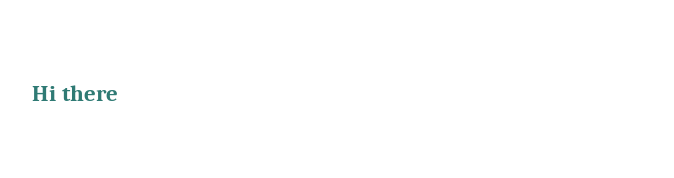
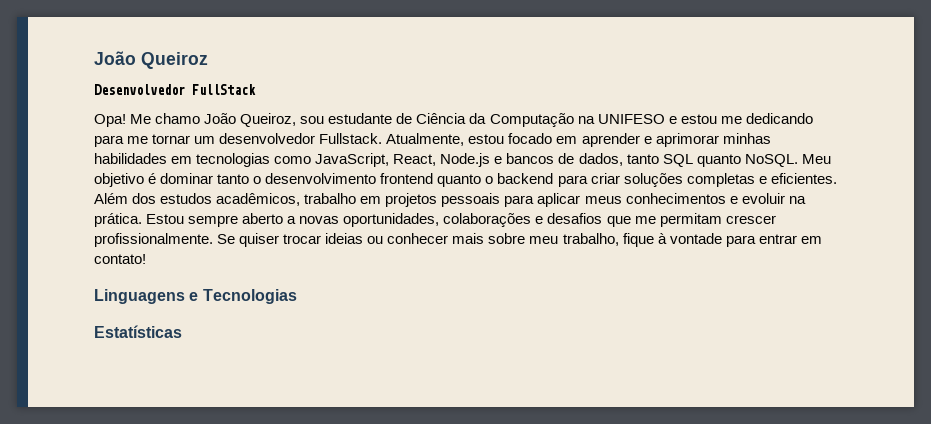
- Hi there
+ João Queiroz
+ Desenvolvedor FullStack
+ Opa! Me chamo João Queiroz, sou estudante de Ciência da Computação na UNIFESO e estou me dedicando para me tornar um desenvolvedor Fullstack. Atualmente, estou focado em aprender e aprimorar minhas habilidades em tecnologias como JavaScript, React, Node.js e bancos de dados, tanto SQL quanto NoSQL. Meu objetivo é dominar tanto o desenvolvimento frontend quanto o backend para criar soluções completas e eficientes. Além dos estudos acadêmicos, trabalho em projetos pessoais para aplicar meus conhecimentos e evoluir na prática. Estou sempre aberto a novas oportunidades, colaborações e desafios que me permitam crescer profissionalmente. Se quiser trocar ideias ou conhecer mais sobre meu trabalho, fique à vontade para entrar em contato!
+ Linguagens e Tecnologias
+ Estatísticas

